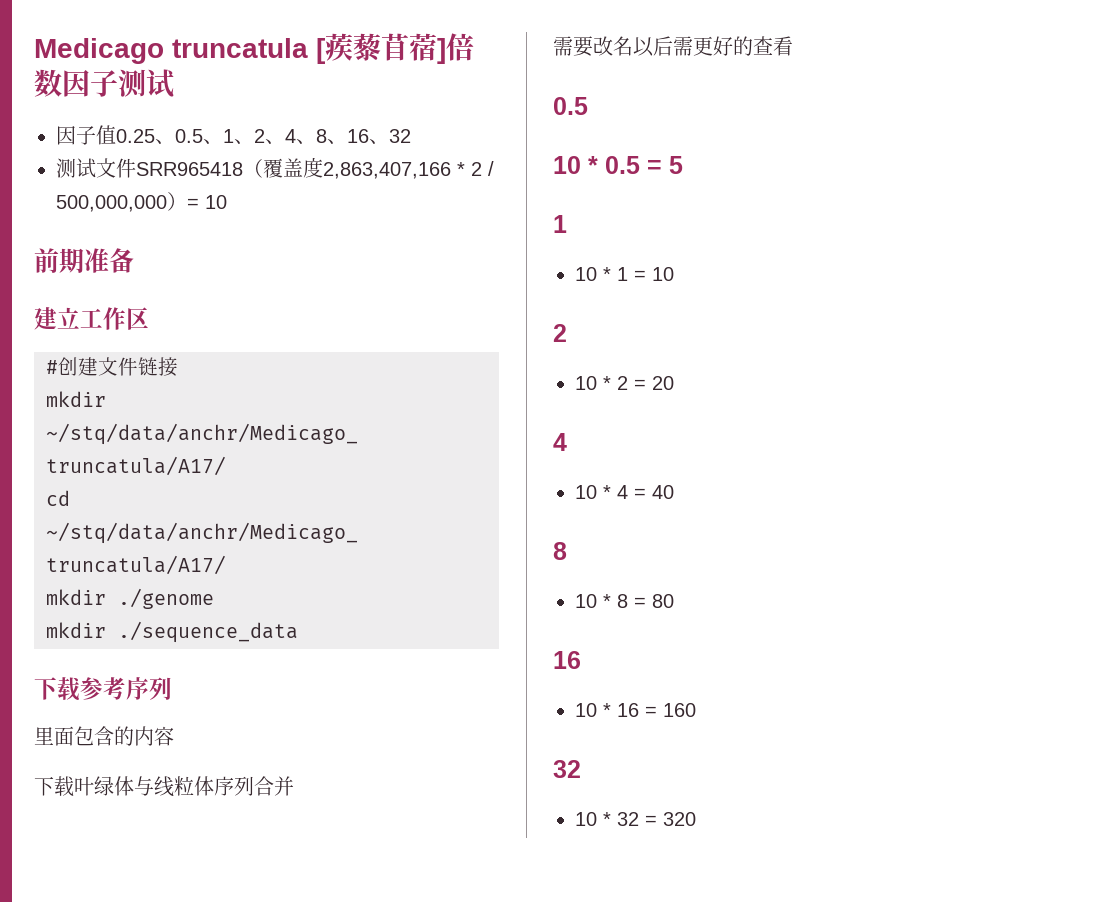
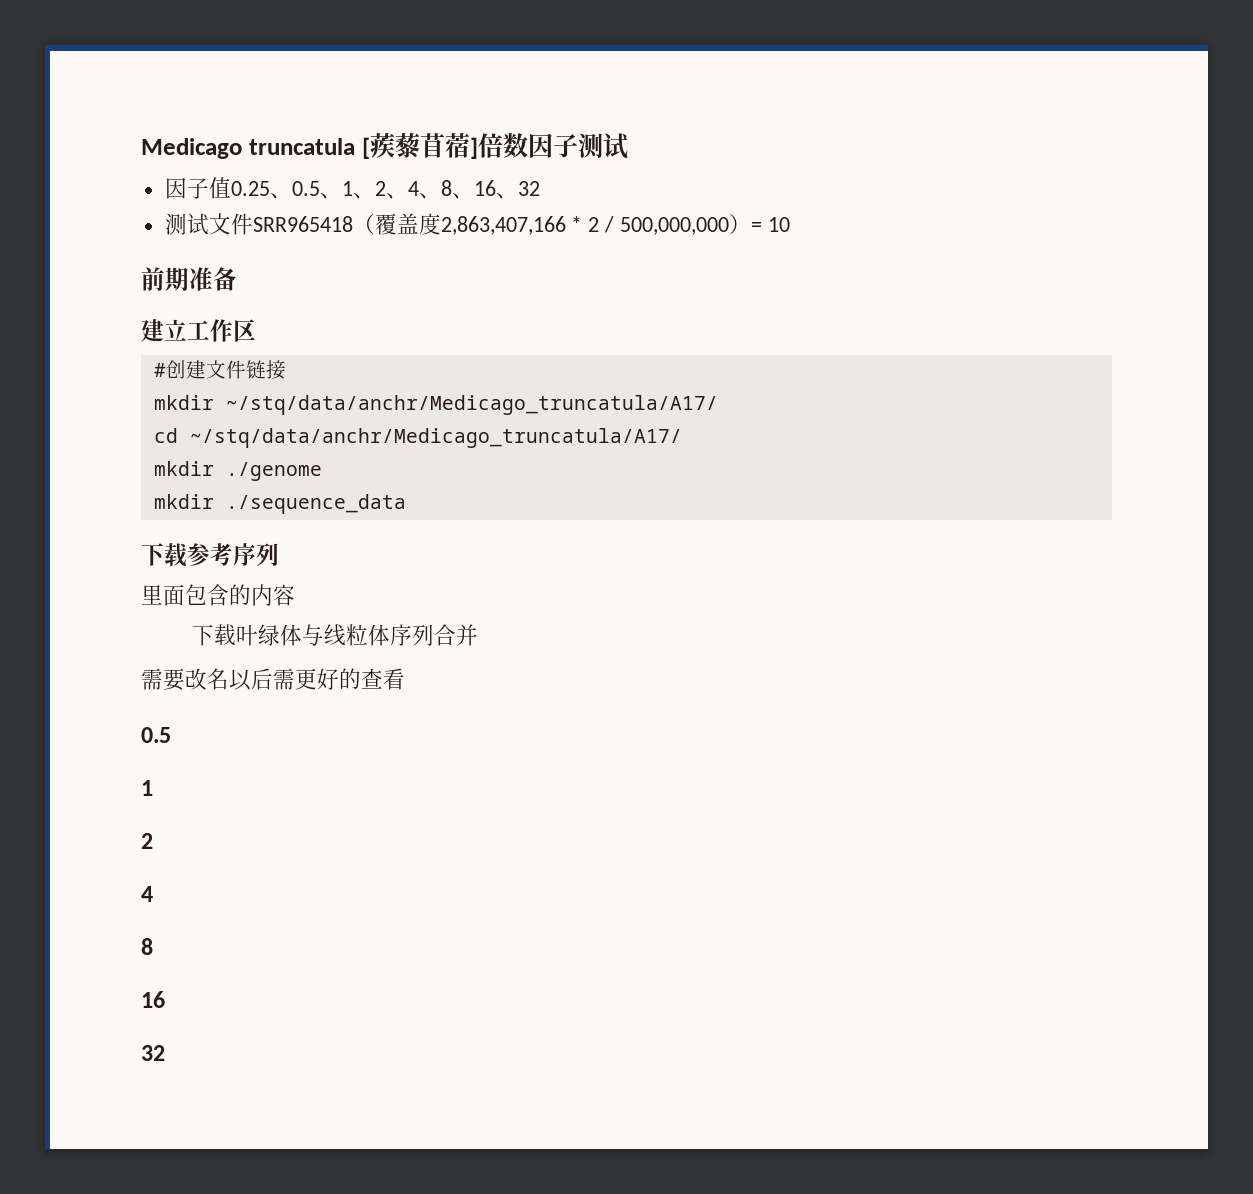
  需要改名以后需更好的查看
  0.5
- 10 * 0.5 = 5
  1
- 10 * 1 = 10
  2
- 10 * 2 = 20
  4
- 10 * 4 = 40
  8
- 10 * 8 = 80
  16
- 10 * 16 = 160
  32
- 10 * 32 = 320

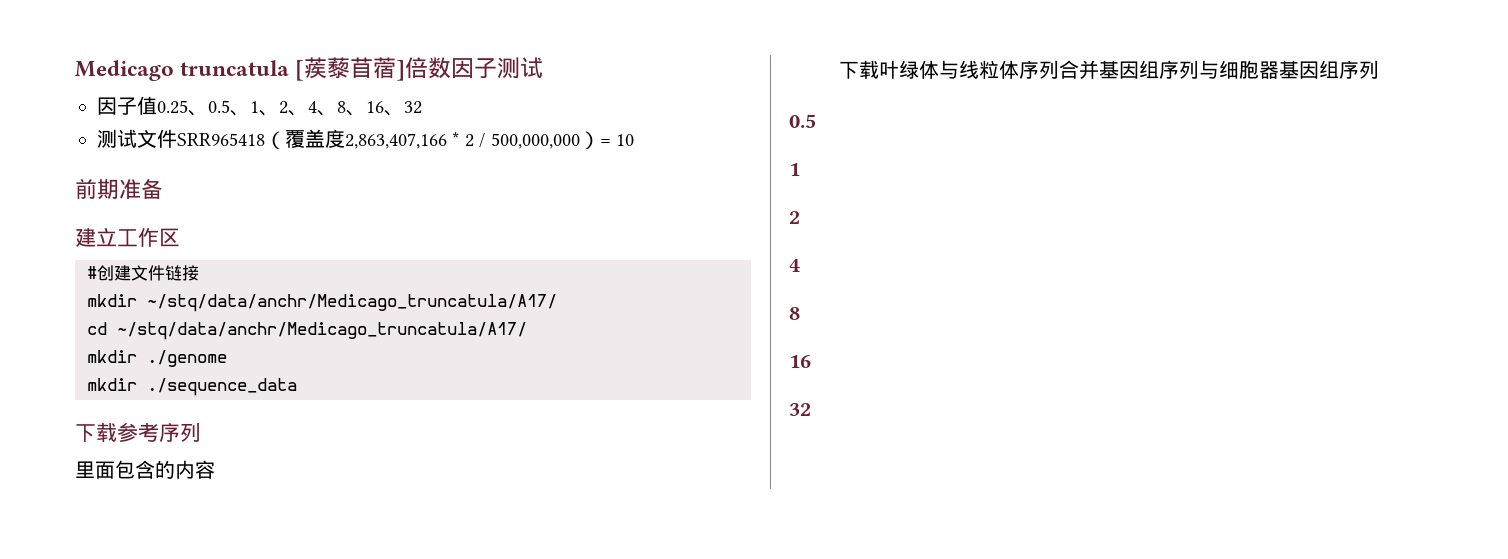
- 下载叶绿体与线粒体序列合并
- 需要改名以后需更好的查看
+ 下载叶绿体与线粒体序列合并基因组序列与细胞器基因组序列

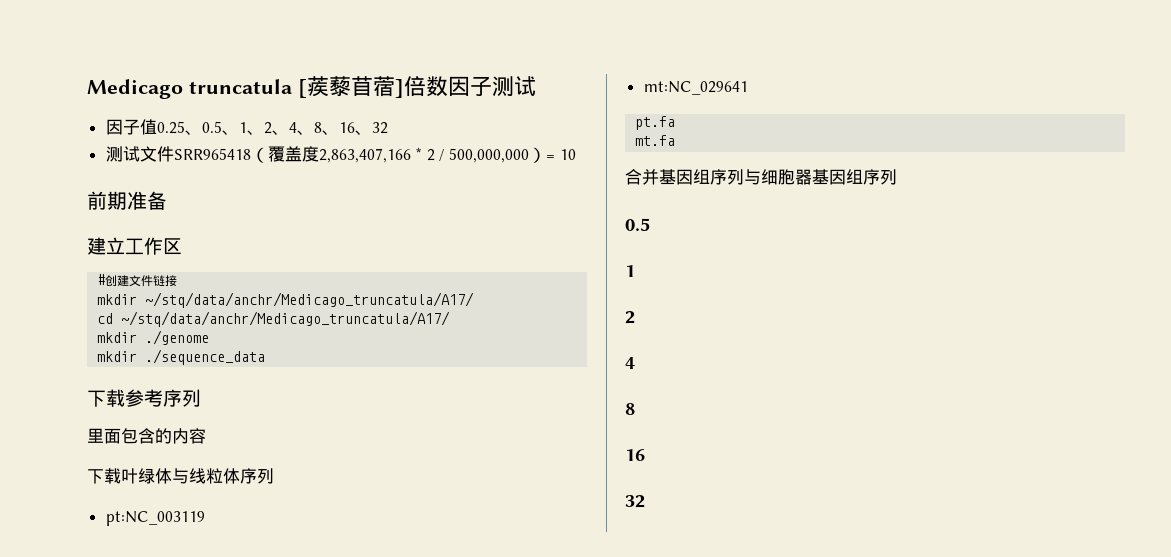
- 下载叶绿体与线粒体序列合并基因组序列与细胞器基因组序列
+ 下载叶绿体与线粒体序列
+ pt:NC_003119
+ mt:NC_029641
+ pt.fa
+ mt.fa
+ 合并基因组序列与细胞器基因组序列

